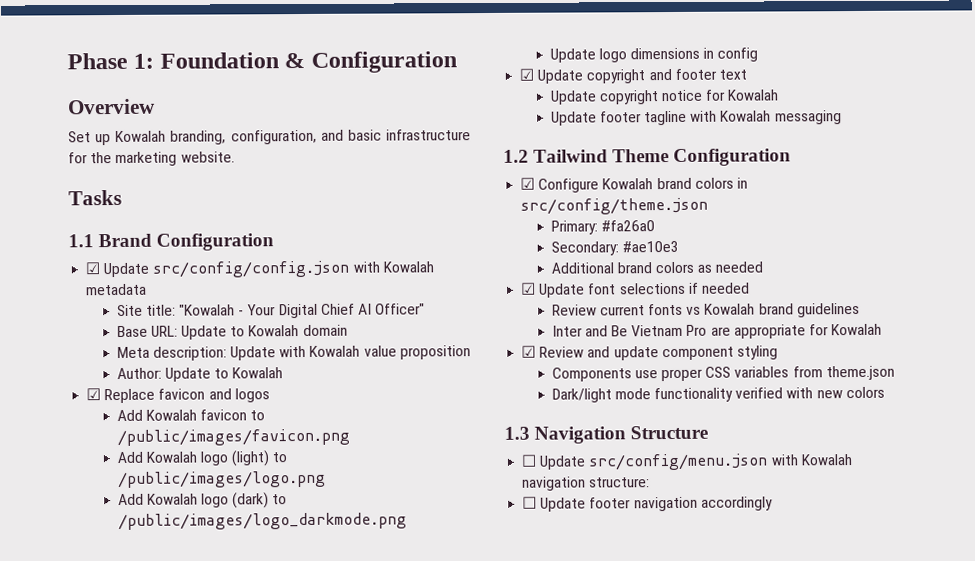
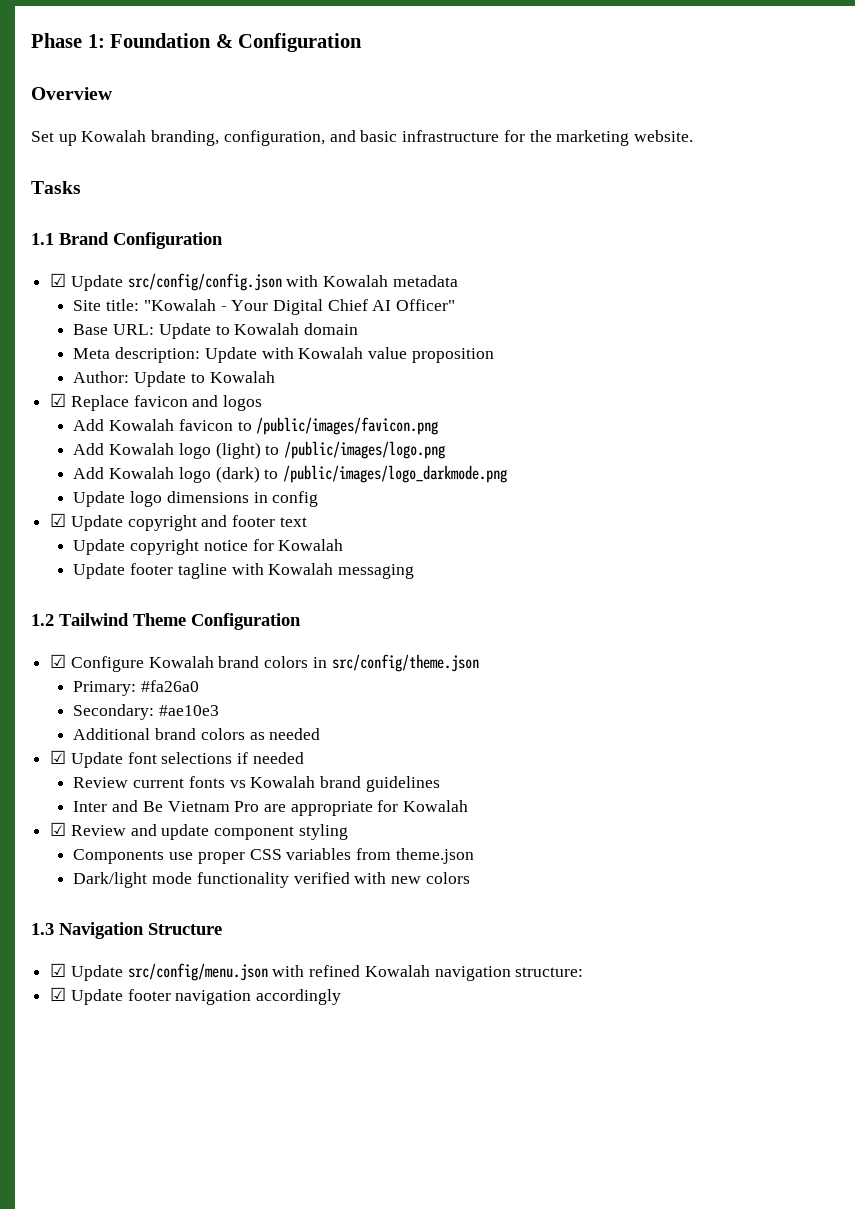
- ☐ Update src/config/menu.json with Kowalah navigation structure:
+ ☑ Update src/config/menu.json with refined Kowalah navigation structure:
- ☐ Update footer navigation accordingly
+ ☑ Update footer navigation accordingly

